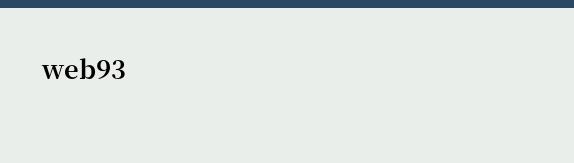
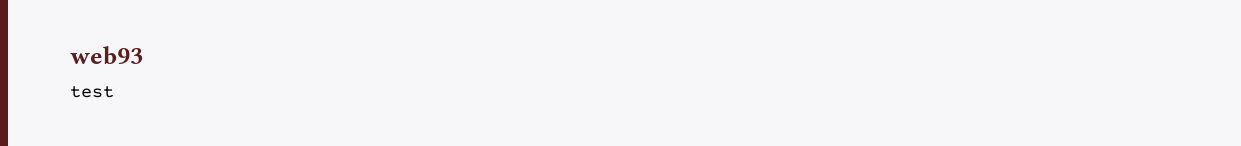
+ test

